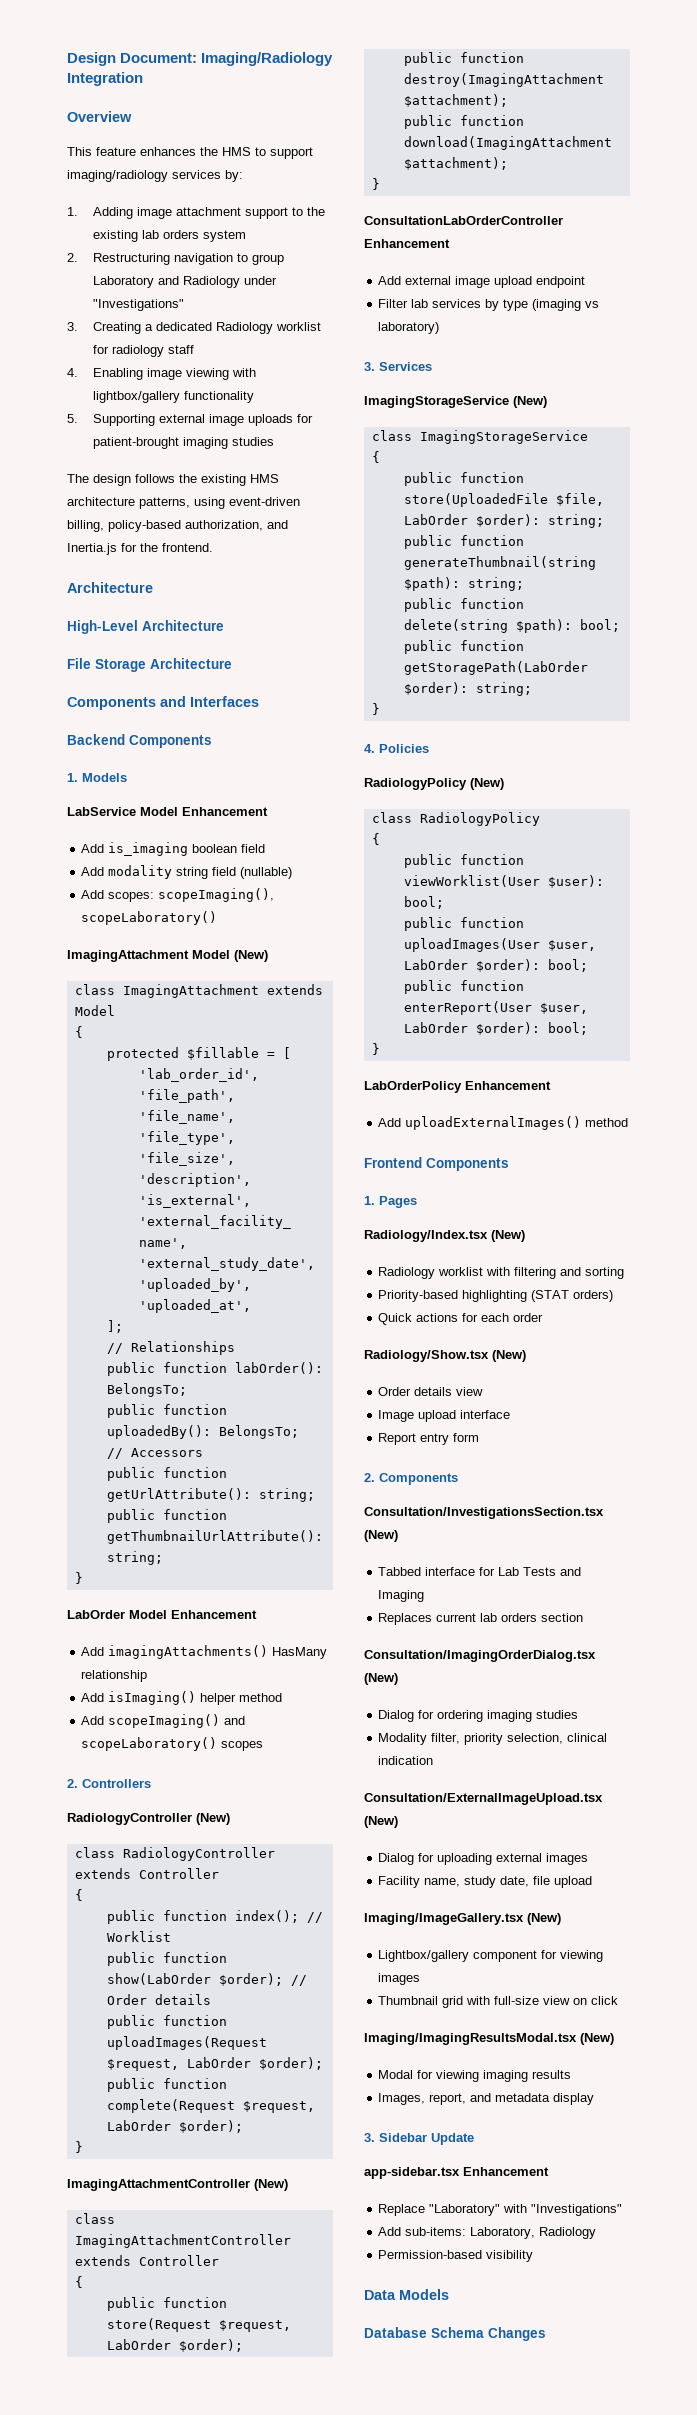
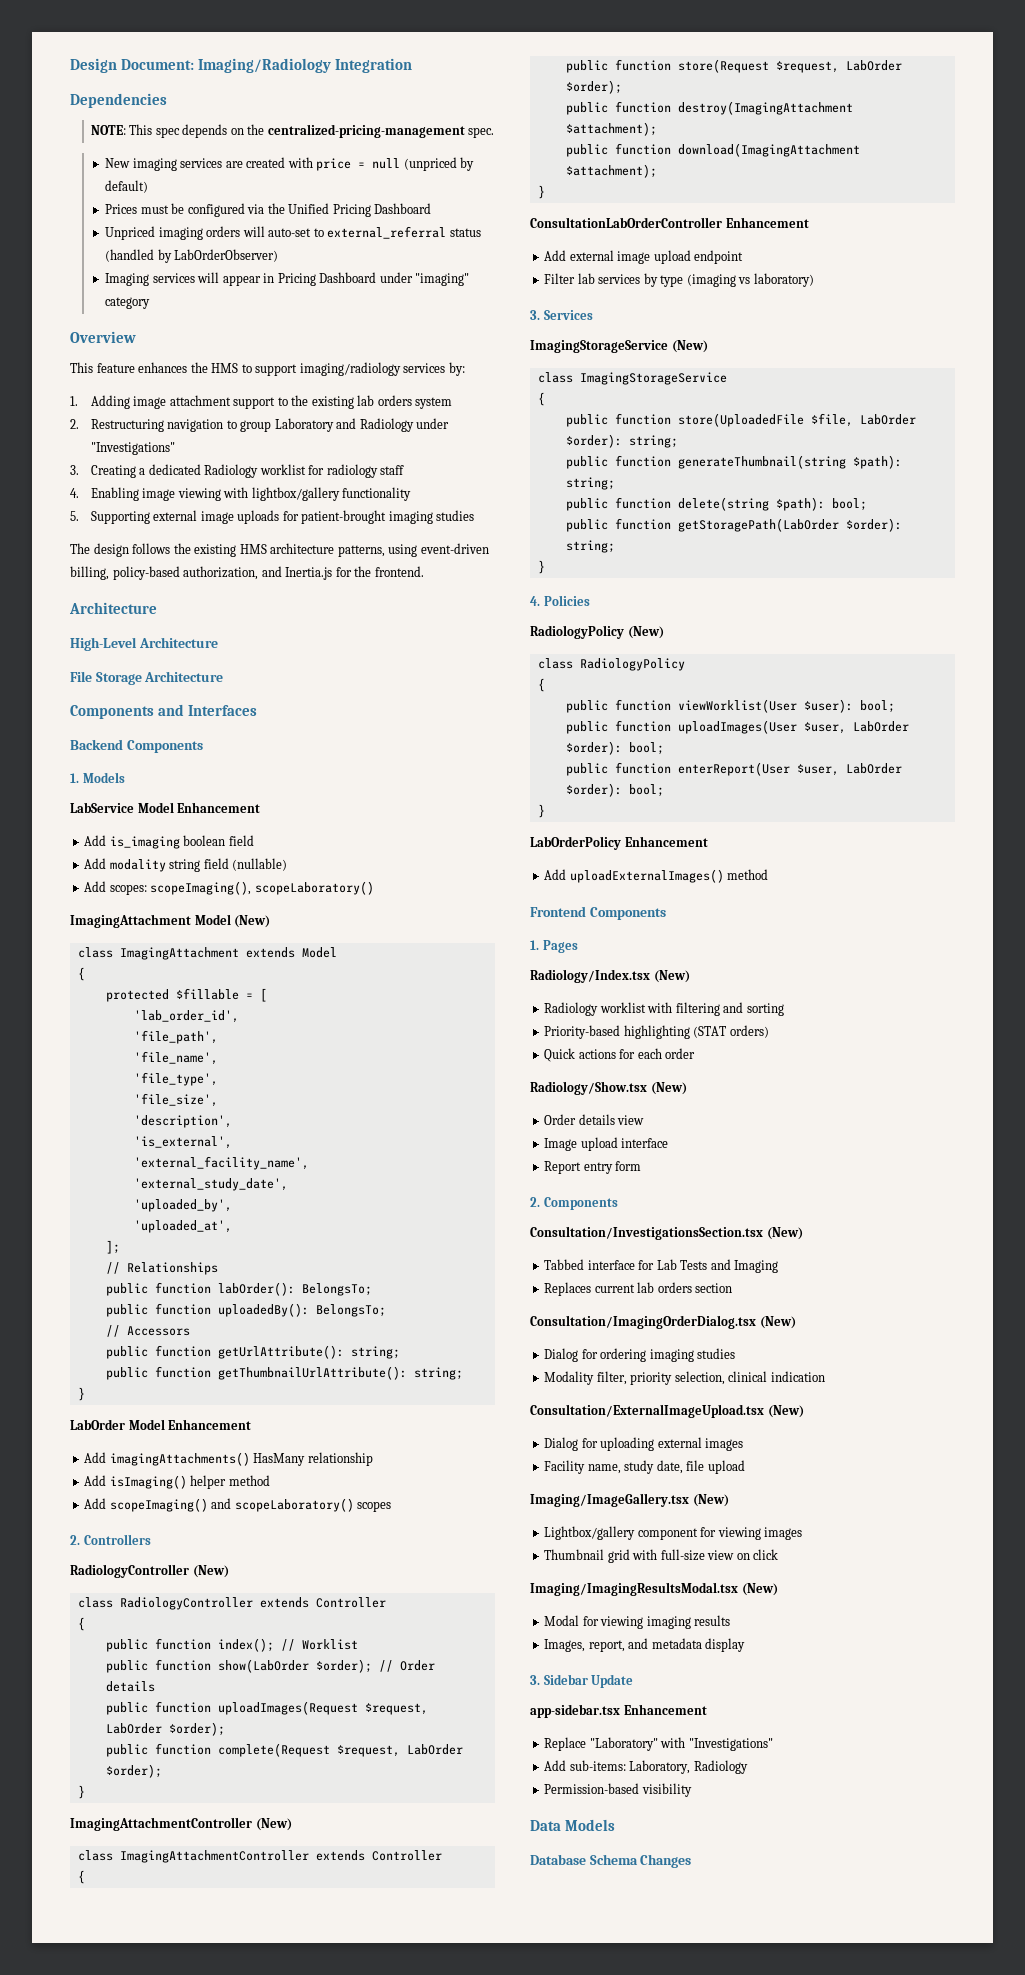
+ Dependencies
+ NOTE: This spec depends on the centralized-pricing-management spec.
+ New imaging services are created with price = null (unpriced by default)
+ Prices must be configured via the Unified Pricing Dashboard
+ Unpriced imaging orders will auto-set to external_referral status (handled by LabOrderObserver)
+ Imaging services will appear in Pricing Dashboard under "imaging" category

